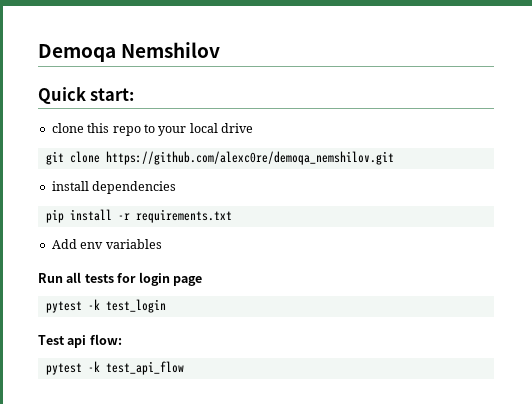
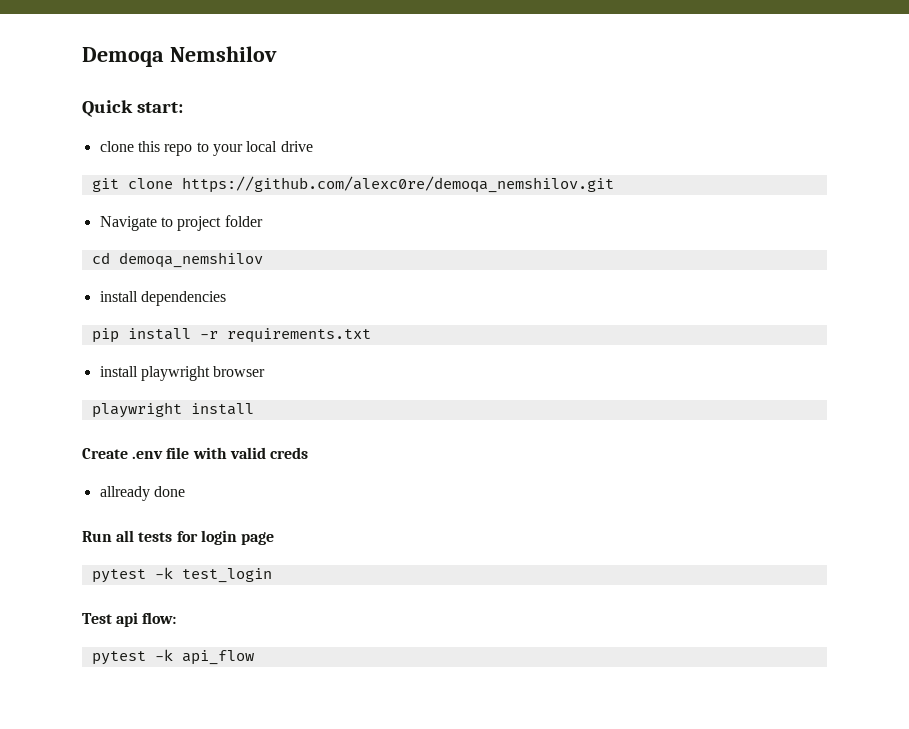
+ Navigate to project folder
+ cd demoqa_nemshilov
- Add env variables
+ install playwright browser
+ playwright install
+ Create .env file with valid creds
+ allready done
- pytest -k test_api_flow
+ pytest -k api_flow

